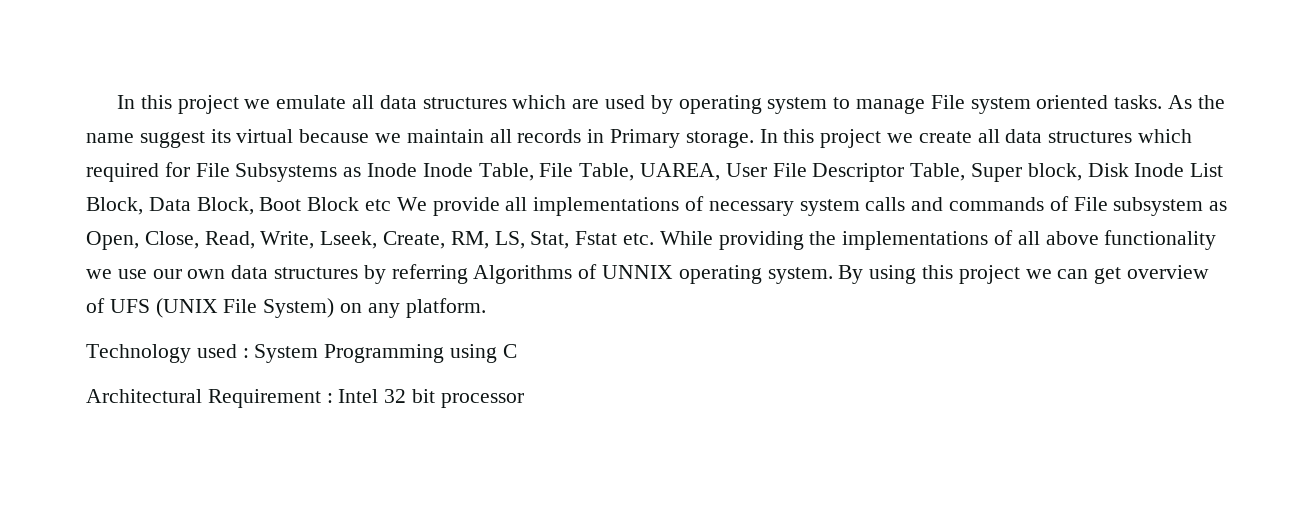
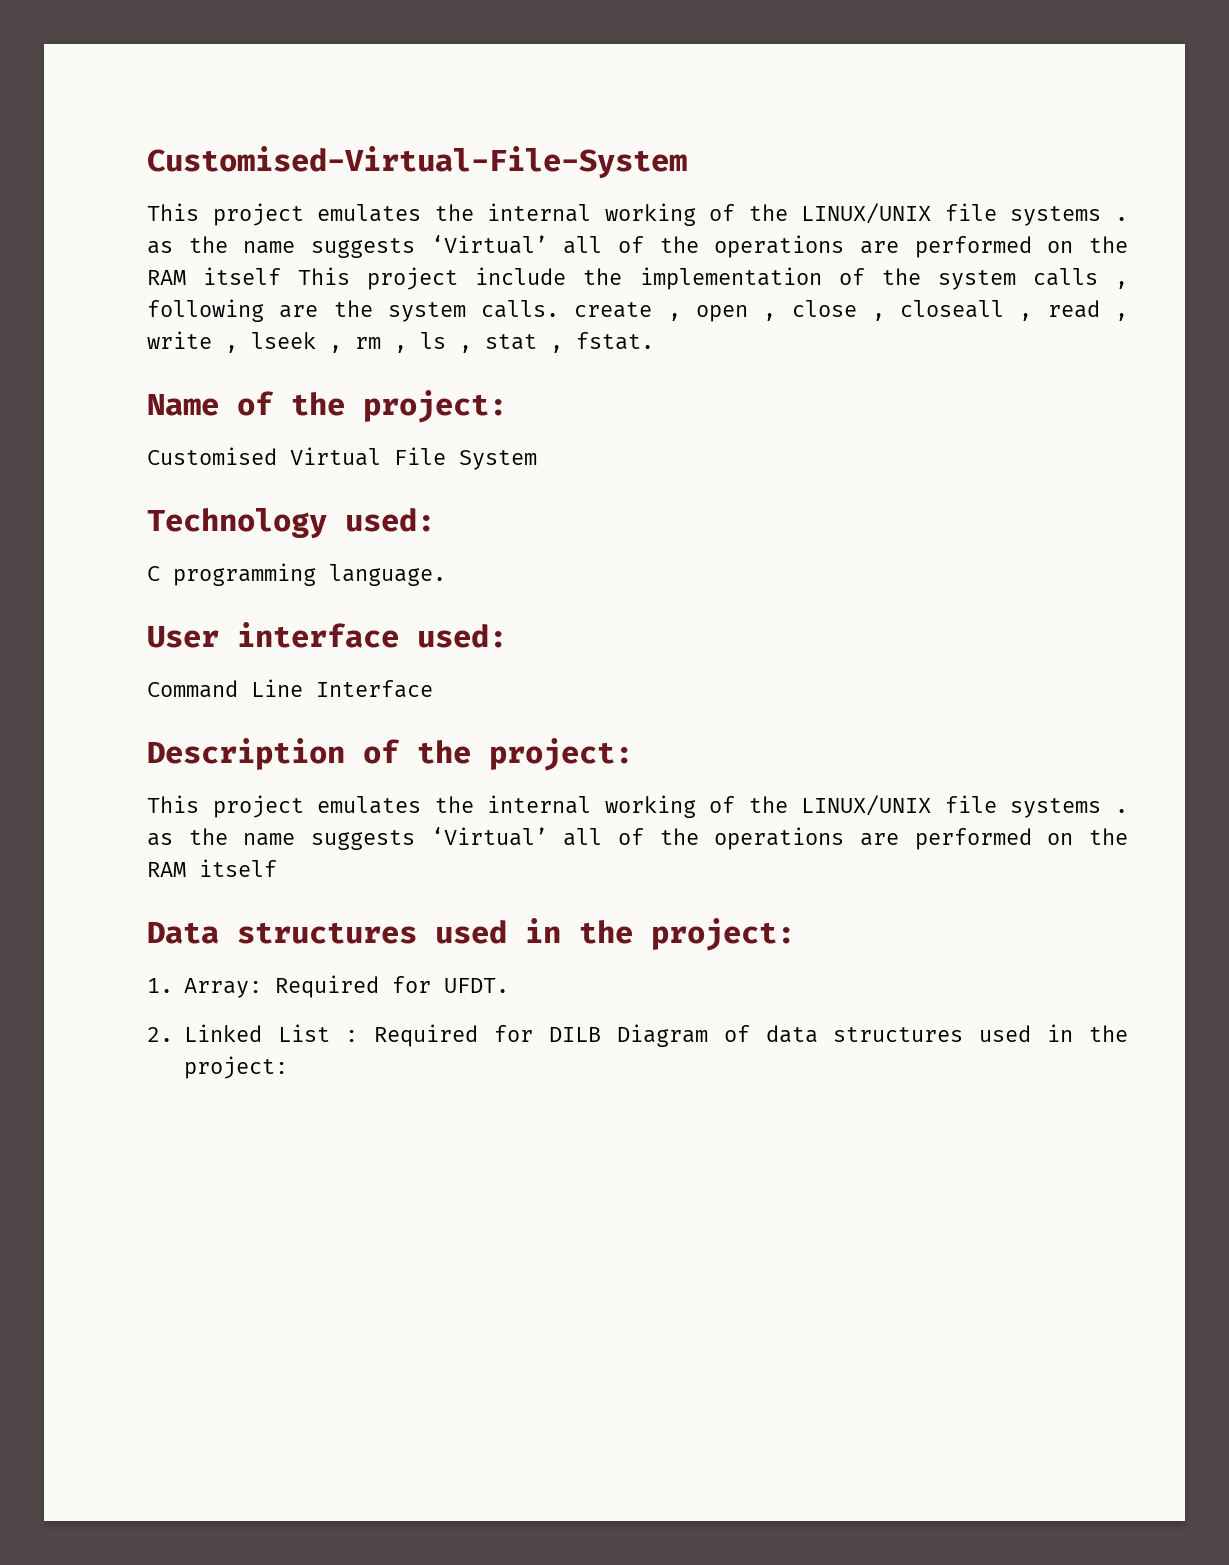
- In this project we emulate all data structures which are used by operating system to manage File system oriented tasks. As the name suggest its virtual because we maintain all records in Primary storage. In this project we create all data structures which required for File Subsystems as Inode Inode Table, File Table, UAREA, User File Descriptor Table, Super block, Disk Inode List Block, Data Block, Boot Block etc We provide all implementations of necessary system calls and commands of File subsystem as Open, Close, Read, Write, Lseek, Create, RM, LS, Stat, Fstat etc. While providing the implementations of all above functionality we use our own data structures by referring Algorithms of UNNIX operating system. By using this project we can get overview of UFS (UNIX File System) on any platform.
- Technology used : System Programming using C
- Architectural Requirement : Intel 32 bit processor
+ Customised-Virtual-File-System
+ This project emulates the internal working of the LINUX/UNIX file systems . as the name suggests ‘Virtual’ all of the operations are performed on the RAM itself This project include the implementation of the system calls , following are the system calls. create , open , close , closeall , read , write , lseek , rm , ls , stat , fstat.
+ Name of the project:
+ Customised Virtual File System
+ Technology used:
+ C programming language.
+ User interface used:
+ Command Line Interface
+ Description of the project:
+ This project emulates the internal working of the LINUX/UNIX file systems . as the name suggests ‘Virtual’ all of the operations are performed on the RAM itself
+ Data structures used in the project:
+ 1. Array: Required for UFDT.
+ 2. Linked List : Required for DILB Diagram of data structures used in the project:

